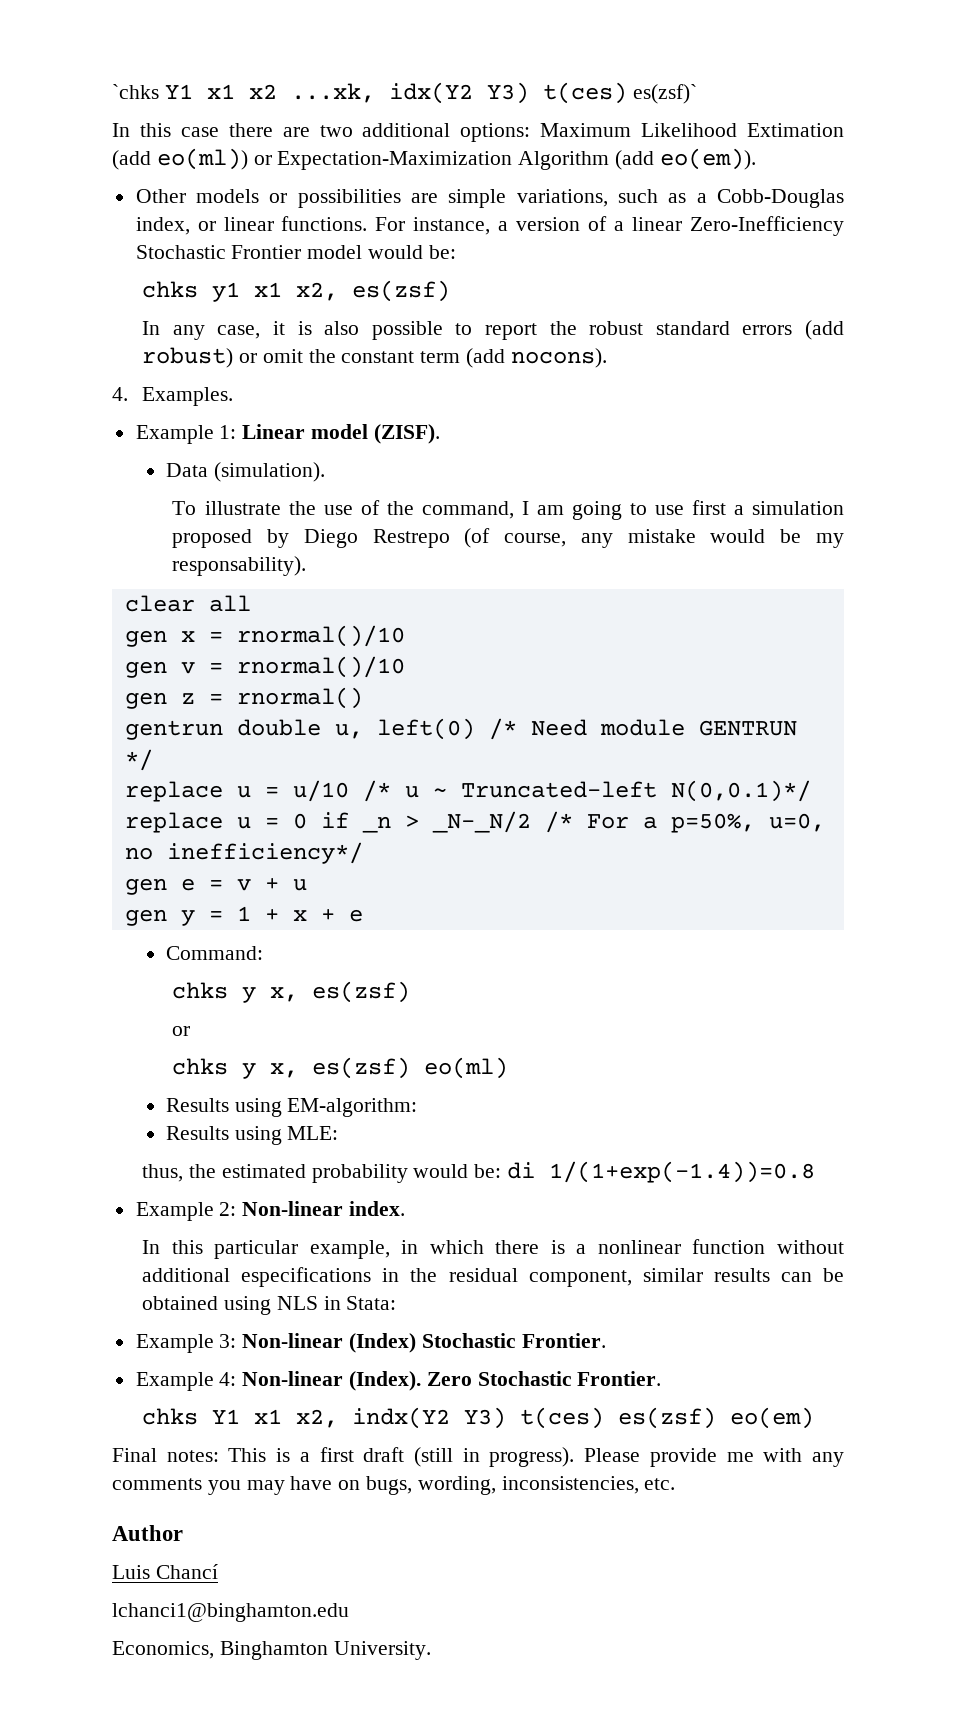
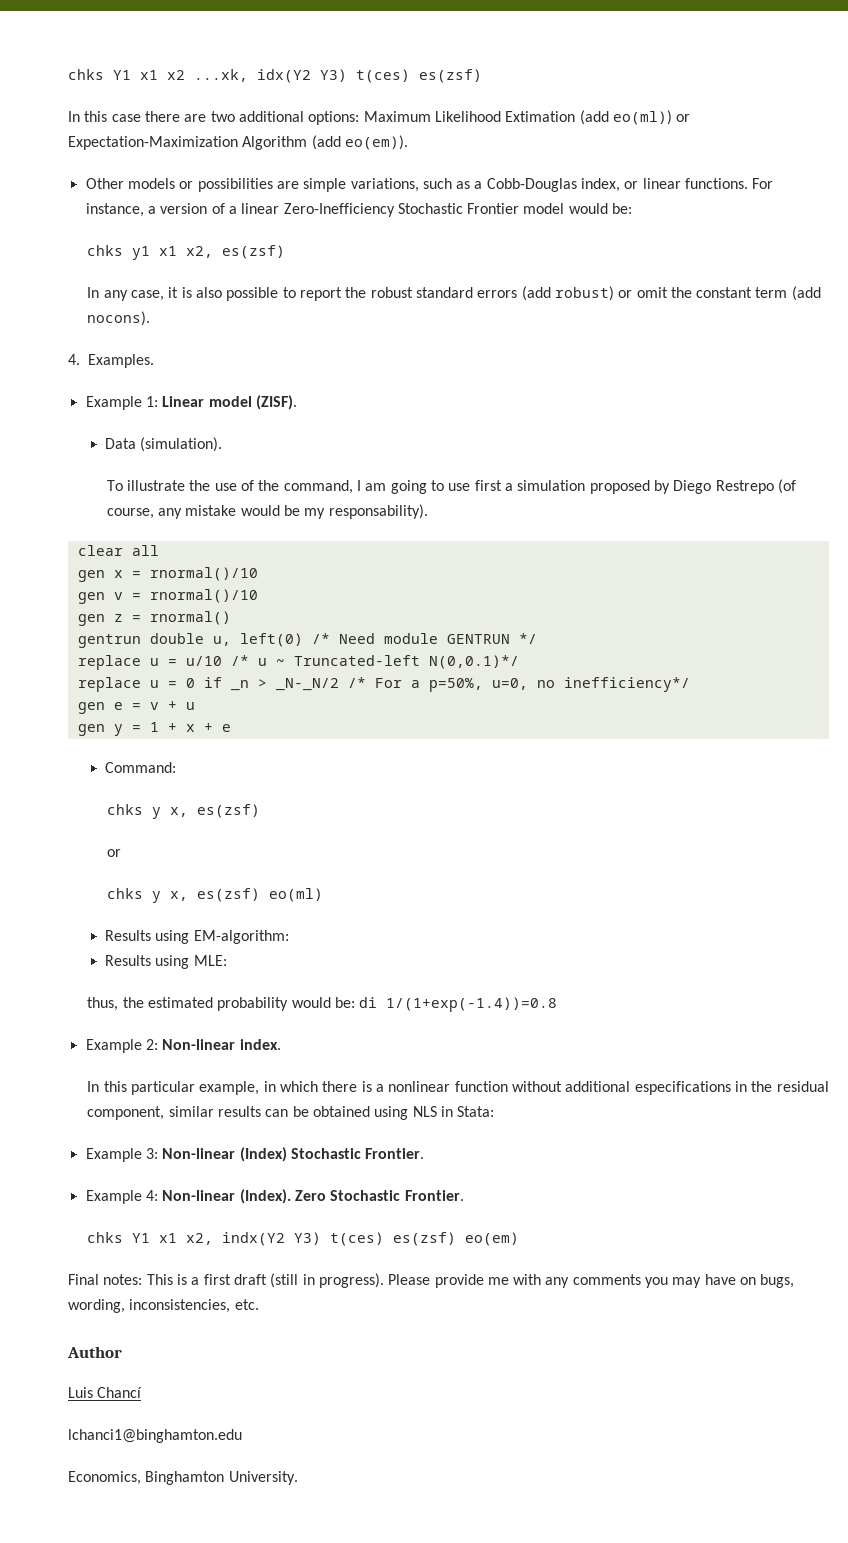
- `chks Y1 x1 x2 ...xk, idx(Y2 Y3) t(ces) es(zsf)`
+ chks Y1 x1 x2 ...xk, idx(Y2 Y3) t(ces) es(zsf)

